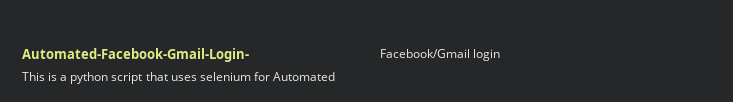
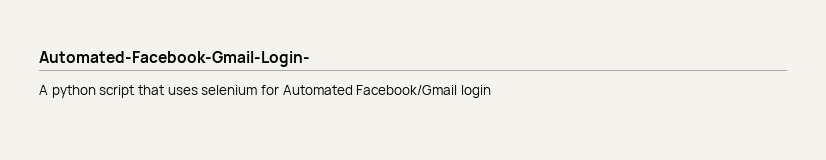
- This is a python script that uses selenium for Automated Facebook/Gmail login
+ A python script that uses selenium for Automated Facebook/Gmail login

